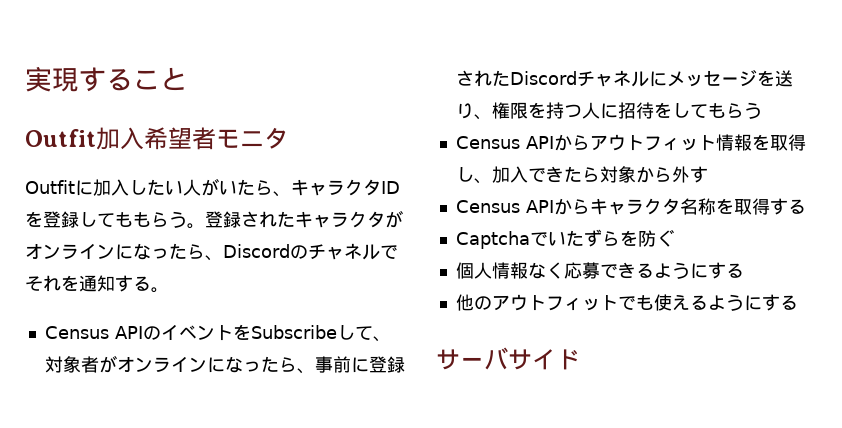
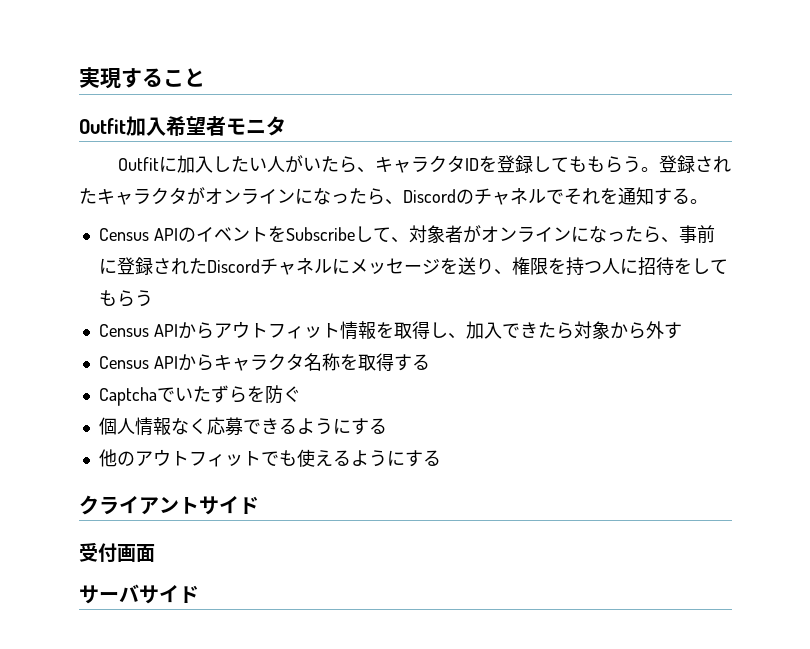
+ クライアントサイド
+ 受付画面

